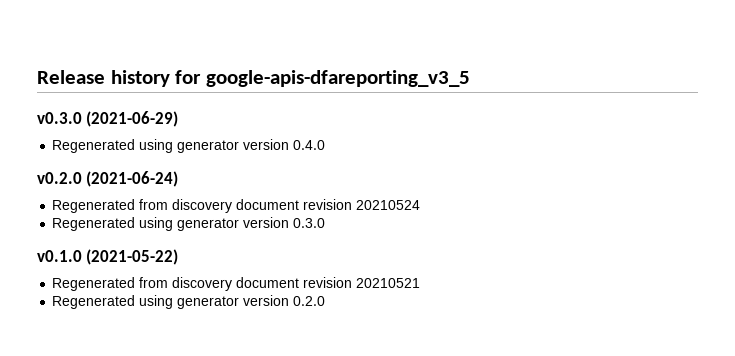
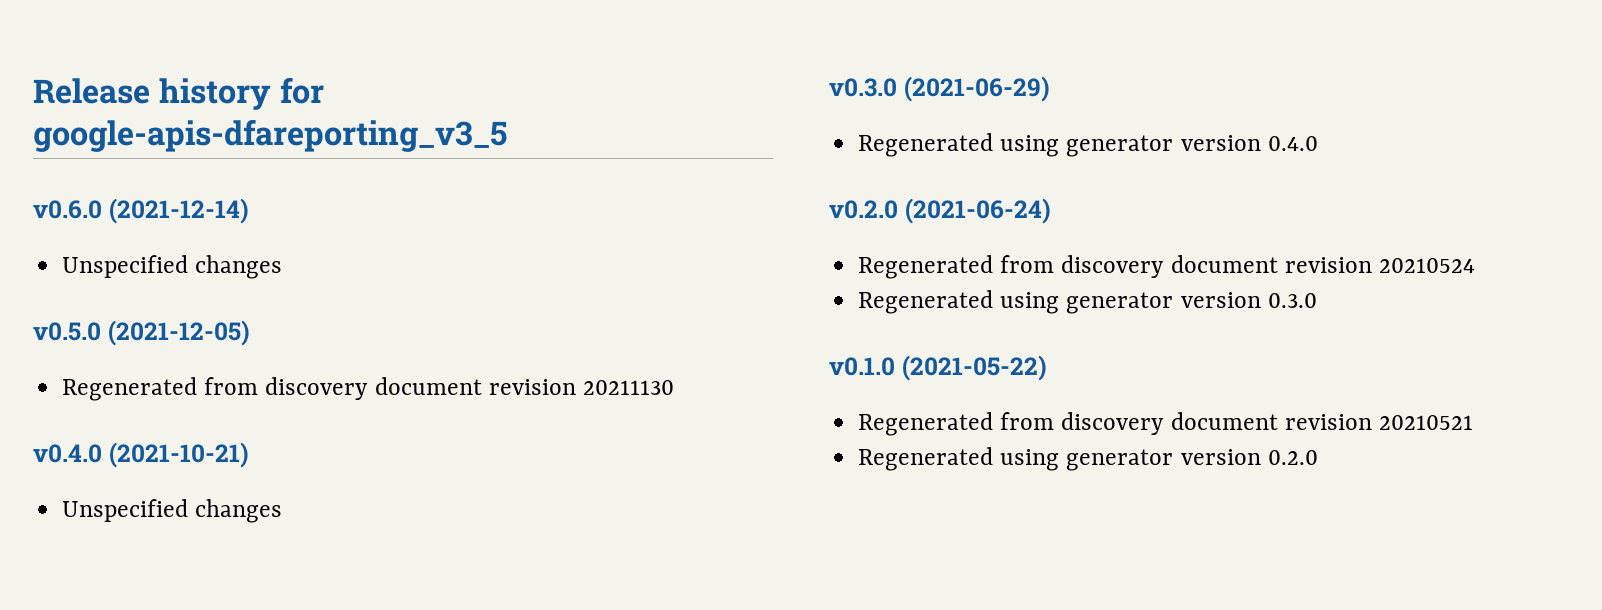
+ v0.6.0 (2021-12-14)
+ Unspecified changes
+ v0.5.0 (2021-12-05)
+ Regenerated from discovery document revision 20211130
+ v0.4.0 (2021-10-21)
+ Unspecified changes

